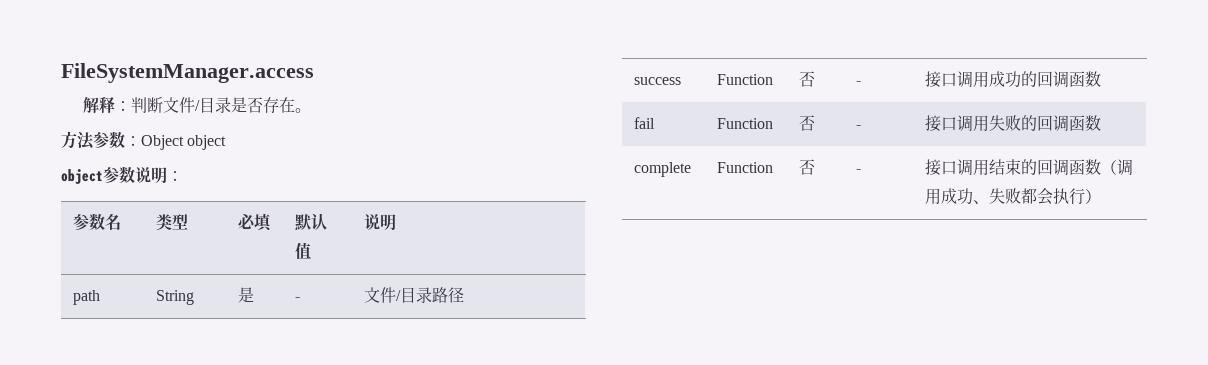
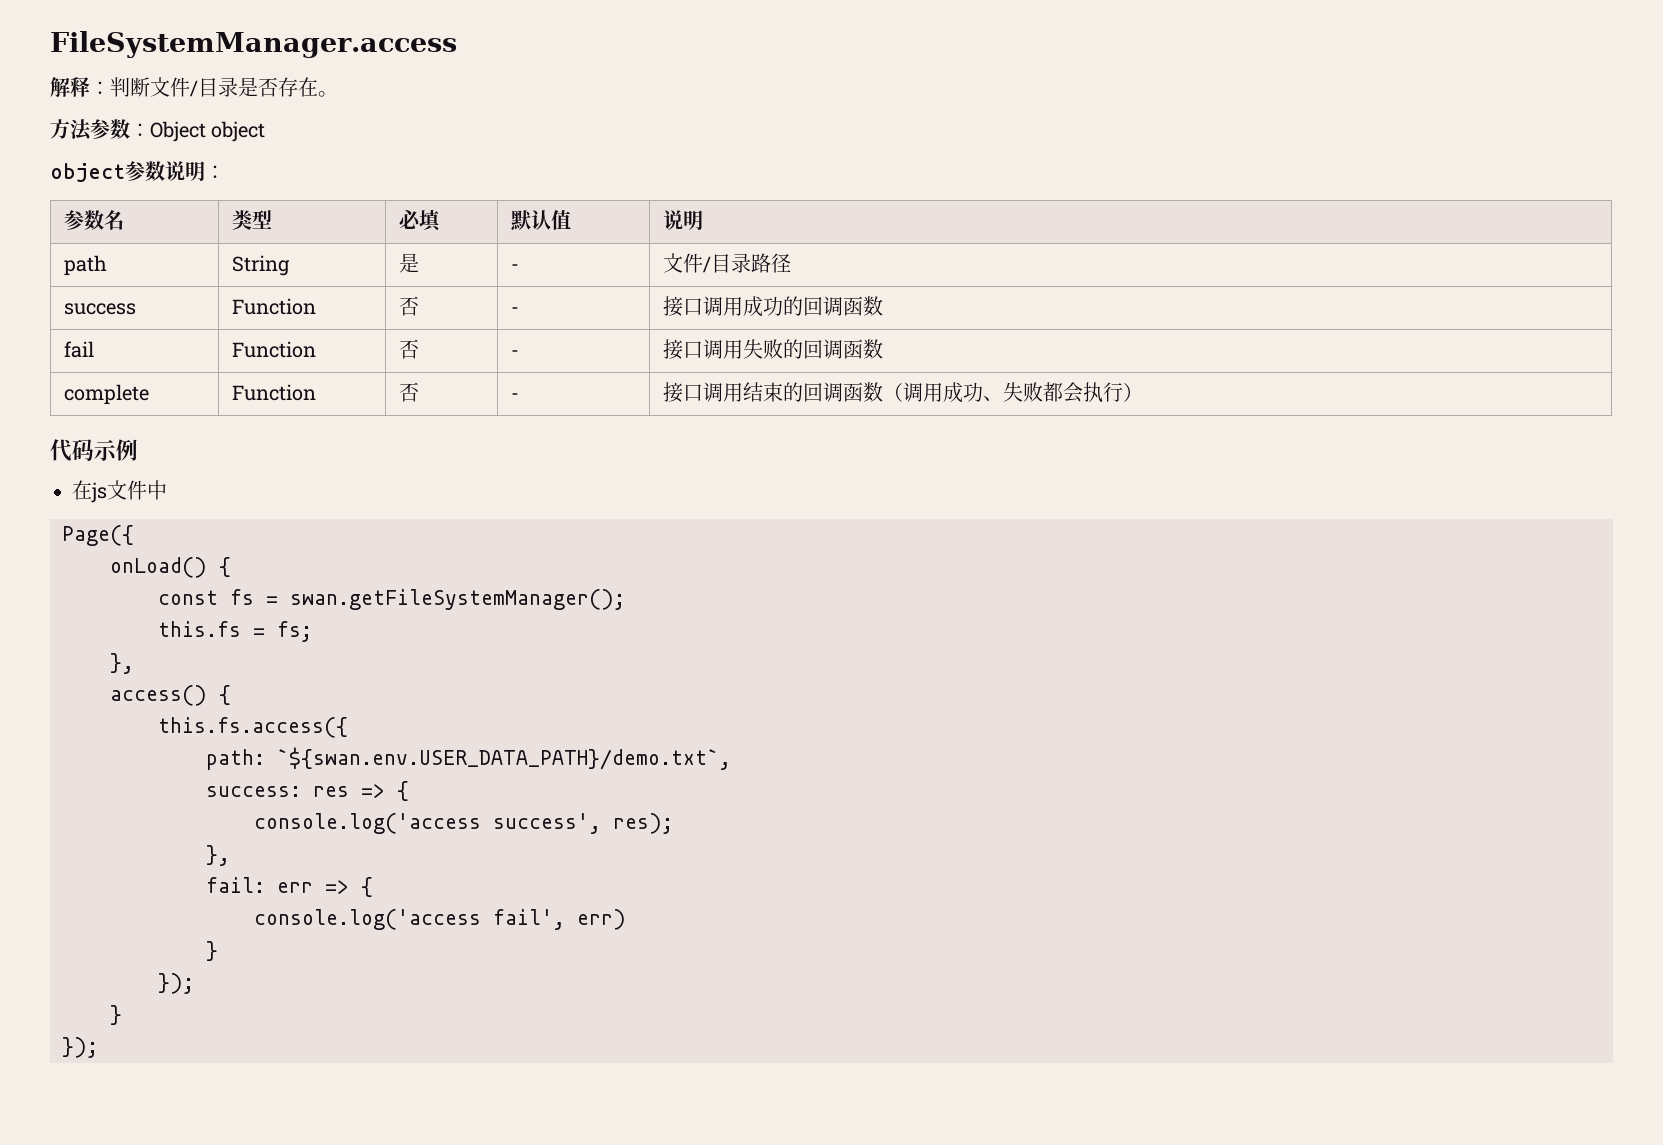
+ 代码示例
+ 在js文件中
+ Page({
+ onLoad() {
+ const fs = swan.getFileSystemManager();
+ this.fs = fs;
+ },
+ access() {
+ this.fs.access({
+ path: `${swan.env.USER_DATA_PATH}/demo.txt`,
+ success: res => {
+ console.log('access success', res);
+ },
+ fail: err => {
+ console.log('access fail', err)
+ }
+ });
+ }
+ });

